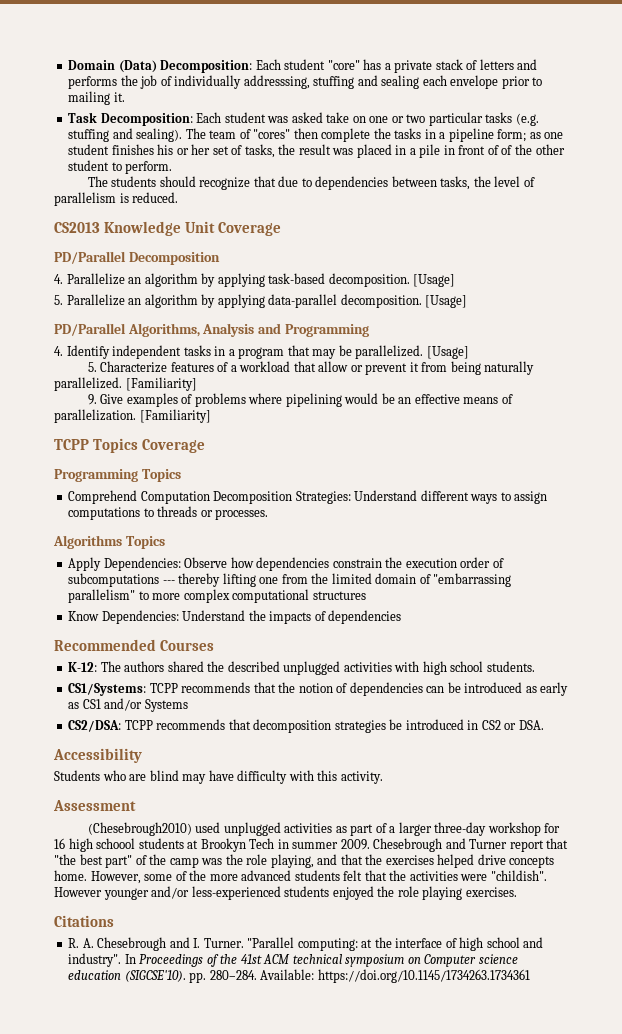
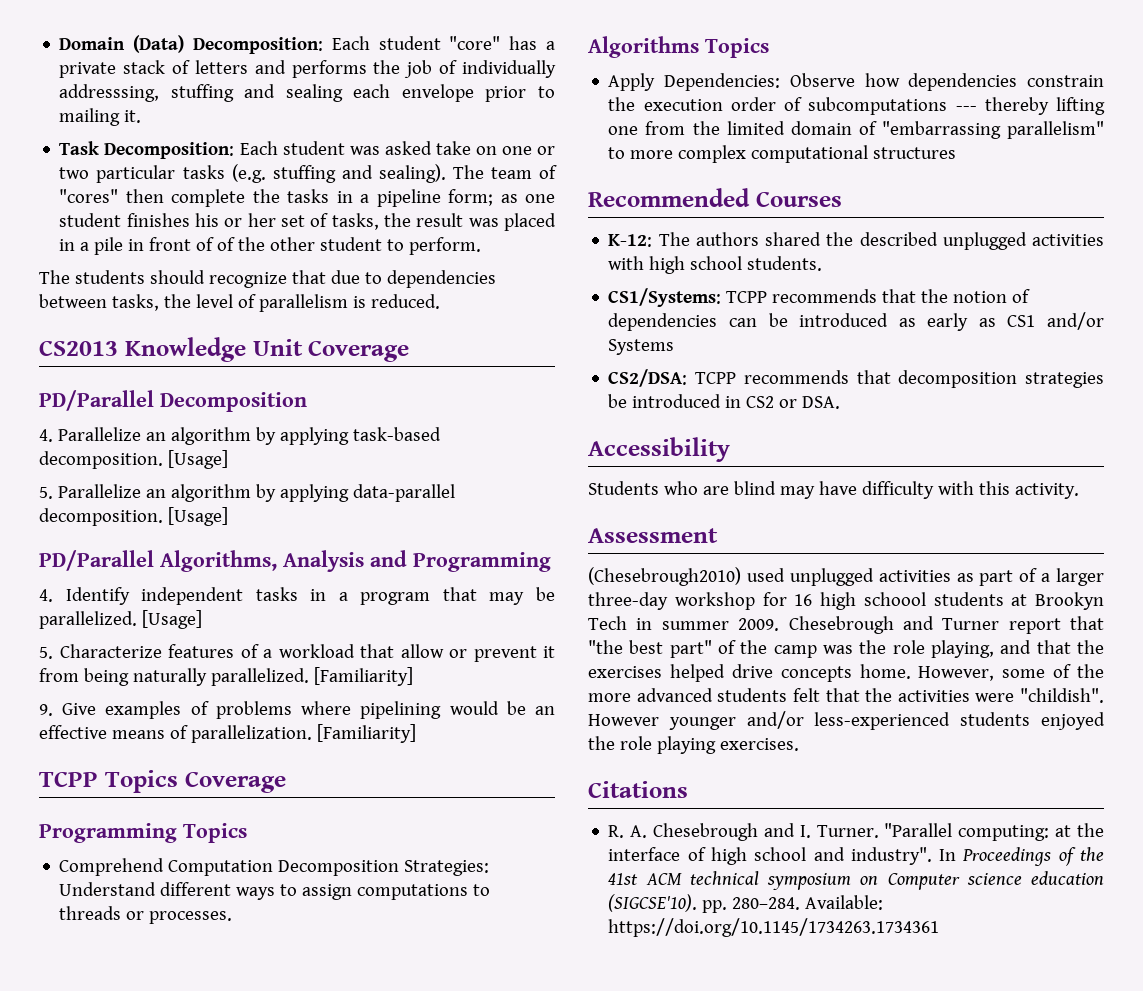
- Know Dependencies: Understand the impacts of dependencies

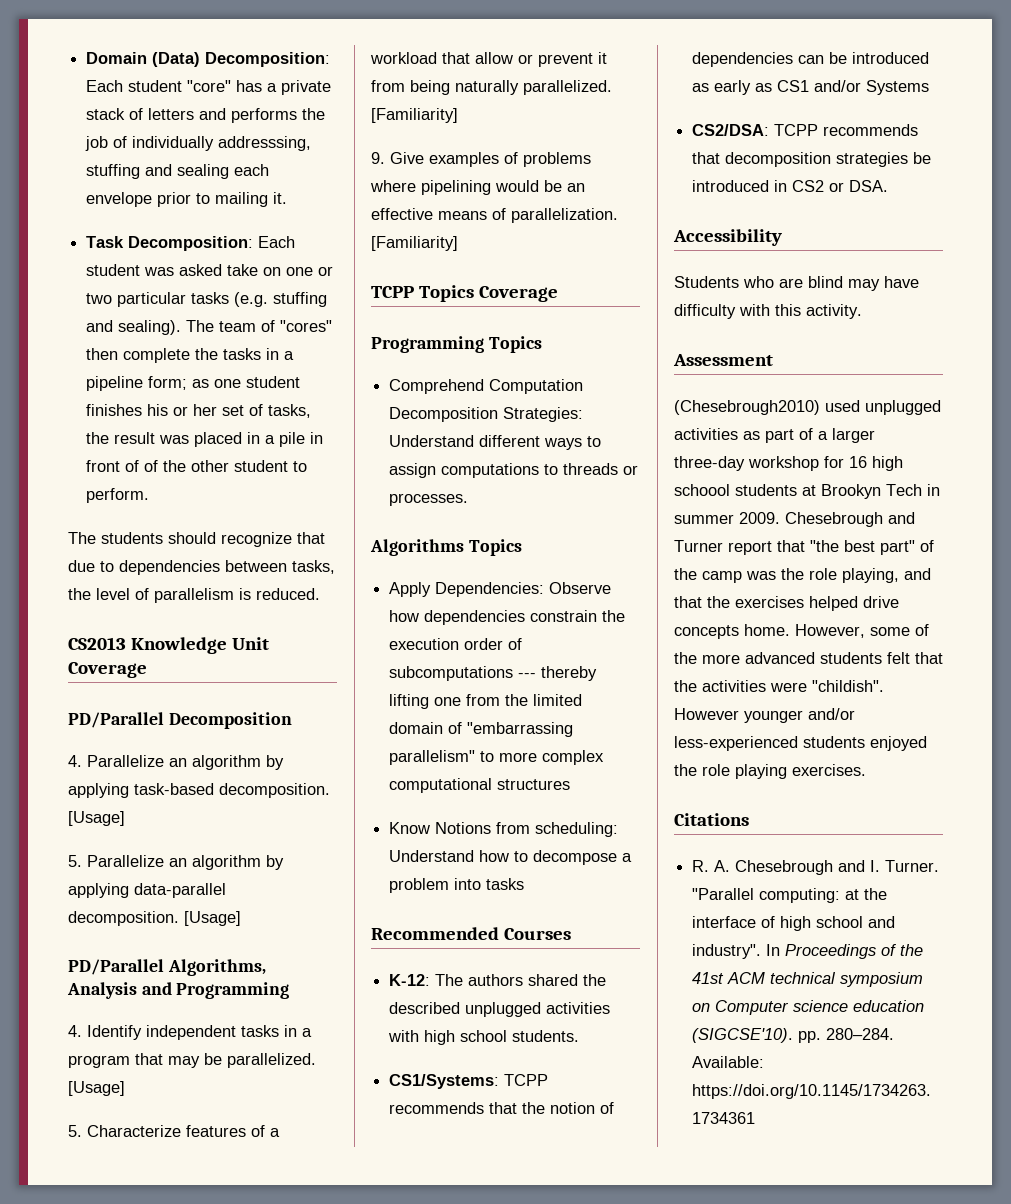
+ Know Notions from scheduling: Understand how to decompose a problem into tasks

